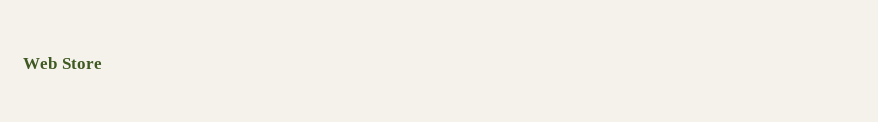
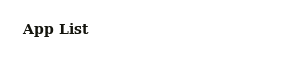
- Web Store
+ App List

